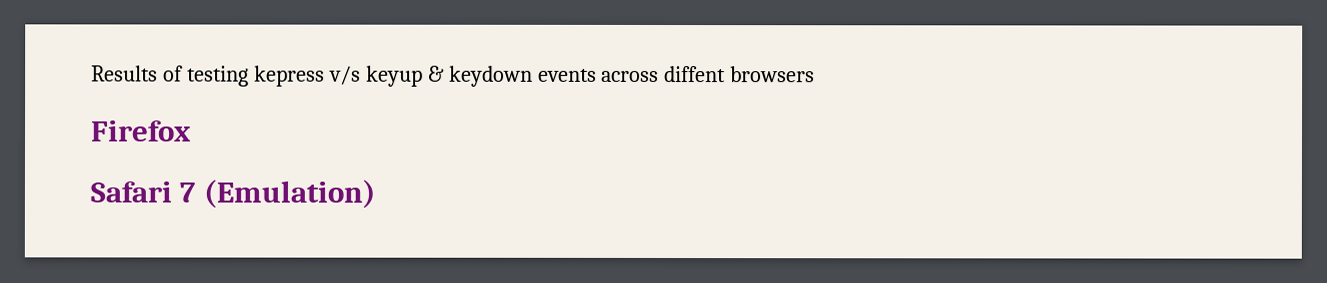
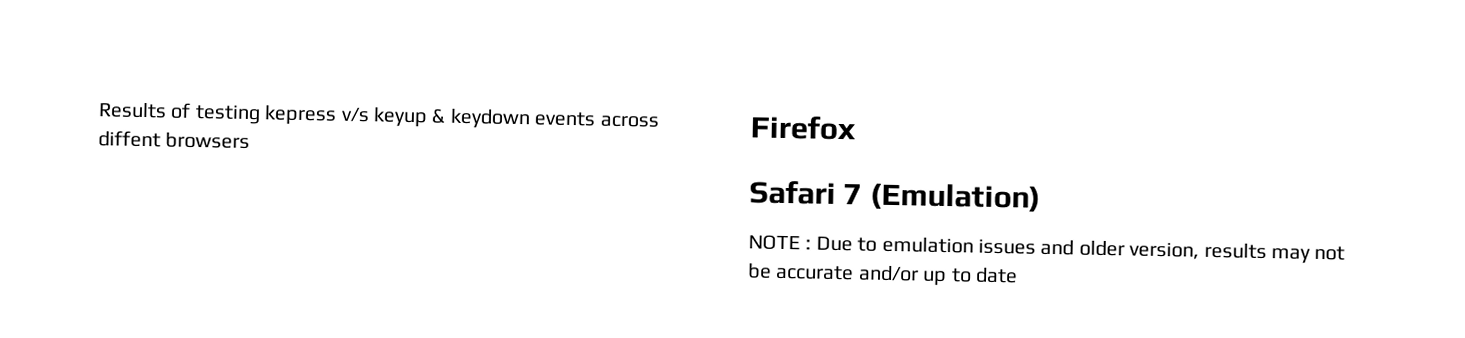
+ NOTE : Due to emulation issues and older version, results may not be accurate and/or up to date

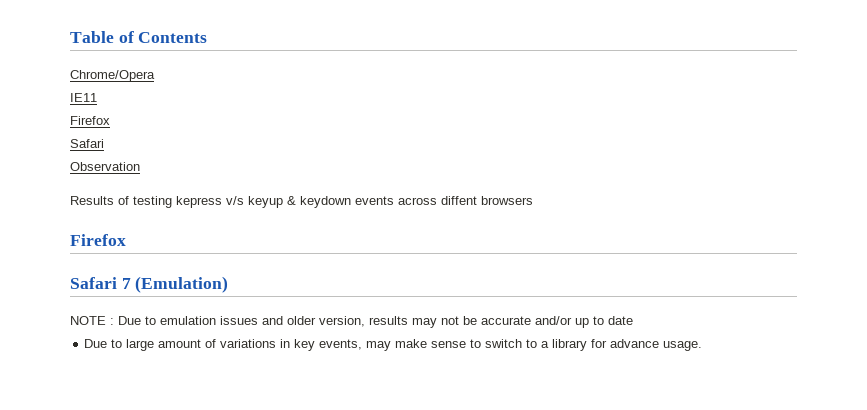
+ Table of Contents
+ Chrome/Opera
+ IE11
+ Firefox
+ Safari
+ Observation
+ Due to large amount of variations in key events, may make sense to switch to a library for advance usage.

